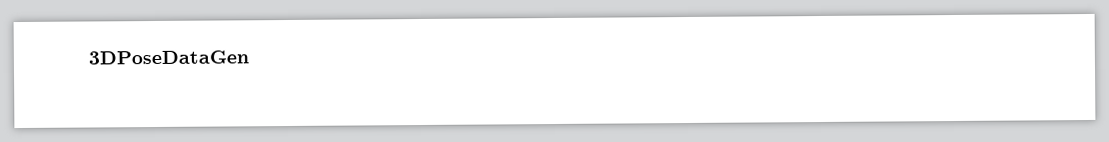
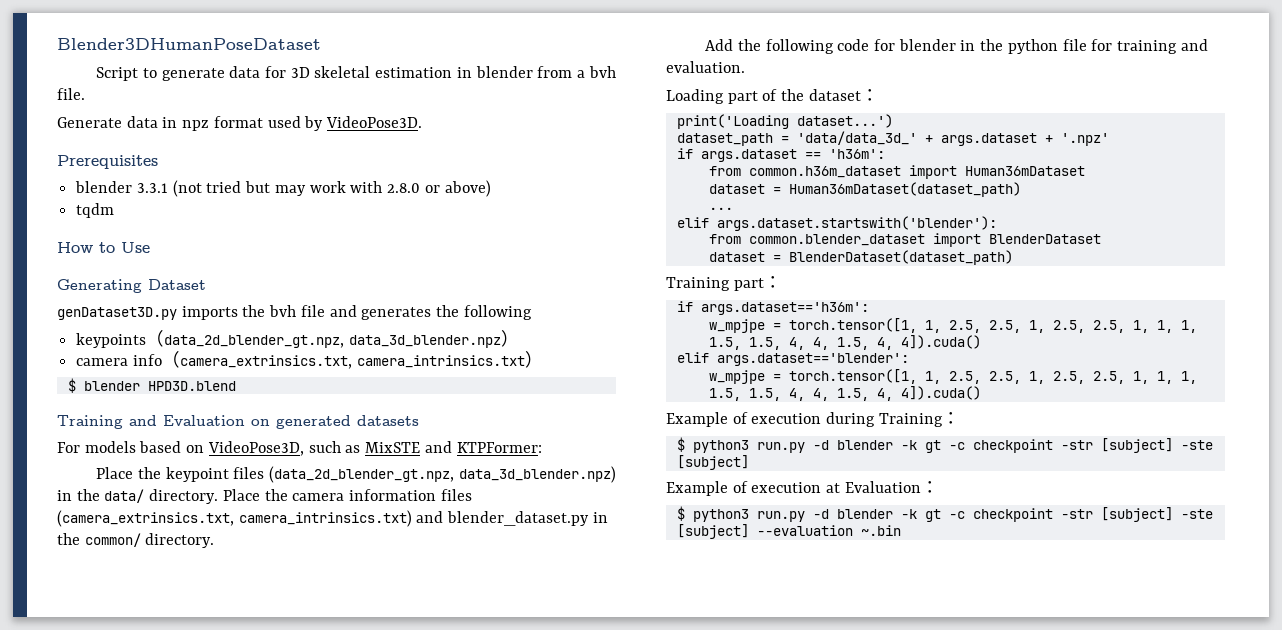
- 3DPoseDataGen
+ Blender3DHumanPoseDataset
+ Script to generate data for 3D skeletal estimation in blender from a bvh file.
+ Generate data in npz format used by VideoPose3D.
+ Prerequisites
+ blender 3.3.1 (not tried but may work with 2.8.0 or above)
+ tqdm
+ How to Use
+ Generating Dataset
+ genDataset3D.py imports the bvh file and generates the following
+ keypoints（data_2d_blender_gt.npz, data_3d_blender.npz）
+ camera info（camera_extrinsics.txt, camera_intrinsics.txt）
+ $ blender HPD3D.blend
+ Training and Evaluation on generated datasets
+ For models based on VideoPose3D, such as MixSTE and KTPFormer:
+ Place the keypoint files (data_2d_blender_gt.npz, data_3d_blender.npz) in the data/ directory. Place the camera information files (camera_extrinsics.txt, camera_intrinsics.txt) and blender_dataset.py in the common/ directory.
+ Add the following code for blender in the python file for training and evaluation.
+ Loading part of the dataset：
+ print('Loading dataset...')
+ dataset_path = 'data/data_3d_' + args.dataset + '.npz'
+ if args.dataset == 'h36m':
+ from common.h36m_dataset import Human36mDataset
+ dataset = Human36mDataset(dataset_path)
+ ...
+ elif args.dataset.startswith('blender'):
+ from common.blender_dataset import BlenderDataset
+ dataset = BlenderDataset(dataset_path)
+ Training part：
+ if args.dataset=='h36m':
+ w_mpjpe = torch.tensor([1, 1, 2.5, 2.5, 1, 2.5, 2.5, 1, 1, 1, 1.5, 1.5, 4, 4, 1.5, 4, 4]).cuda()
+ elif args.dataset=='blender':
+ w_mpjpe = torch.tensor([1, 1, 2.5, 2.5, 1, 2.5, 2.5, 1, 1, 1, 1.5, 1.5, 4, 4, 1.5, 4, 4]).cuda()
+ Example of execution during Training：
+ $ python3 run.py -d blender -k gt -c checkpoint -str [subject] -ste [subject]
+ Example of execution at Evaluation：
+ $ python3 run.py -d blender -k gt -c checkpoint -str [subject] -ste [subject] --evaluation ~.bin

